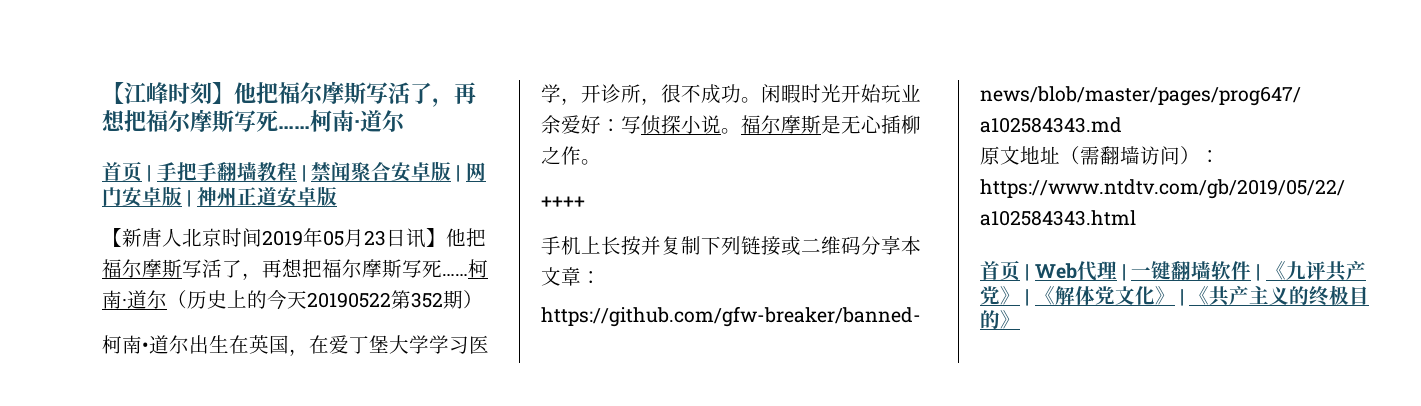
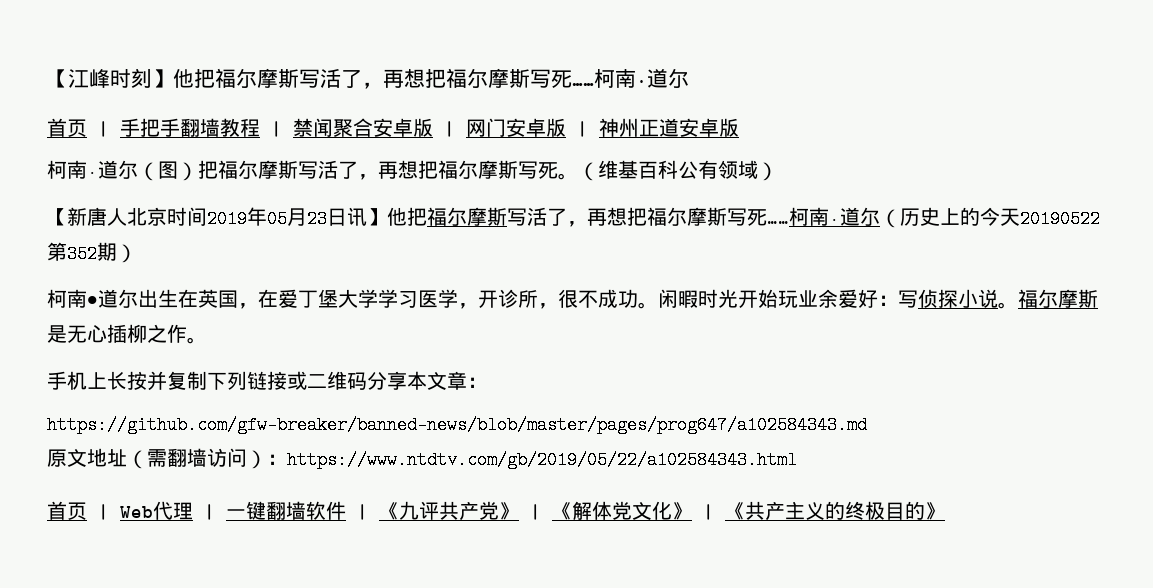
+ 柯南·道尔（图）把福尔摩斯写活了，再想把福尔摩斯写死。（维基百科公有领域）
- ++++

